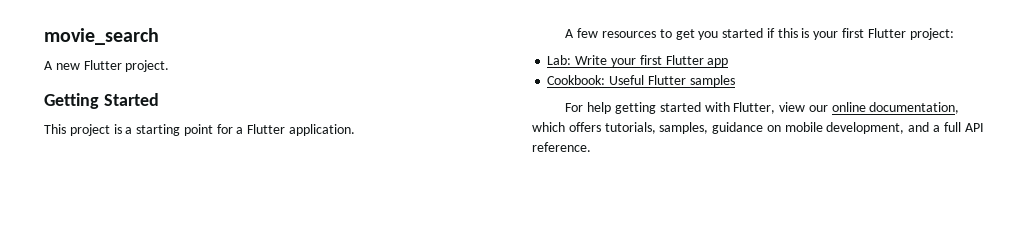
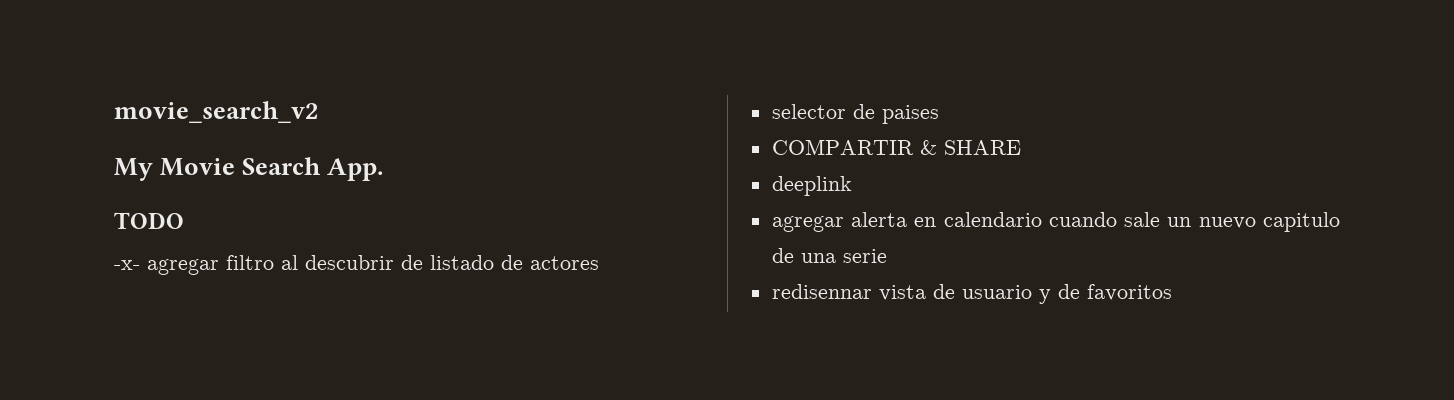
- movie_search
- A new Flutter project.
- Getting Started
- This project is a starting point for a Flutter application.
- A few resources to get you started if this is your first Flutter project:
- Lab: Write your first Flutter app
- Cookbook: Useful Flutter samples
- For help getting started with Flutter, view our online documentation, which offers tutorials, samples, guidance on mobile development, and a full API reference.
+ movie_search_v2
+ My Movie Search App.
+ TODO
+ -x- agregar filtro al descubrir de listado de actores
+ selector de paises
+ COMPARTIR & SHARE
+ deeplink
+ agregar alerta en calendario cuando sale un nuevo capitulo de una serie
+ redisennar vista de usuario y de favoritos

